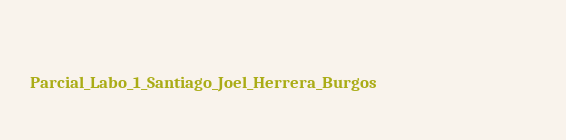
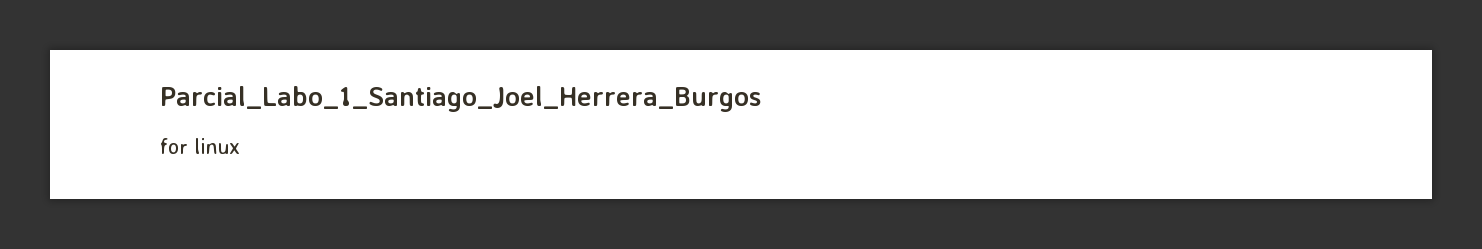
+ for linux

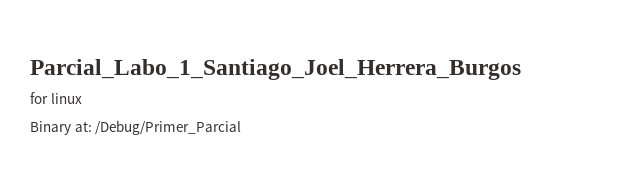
+ Binary at: /Debug/Primer_Parcial

